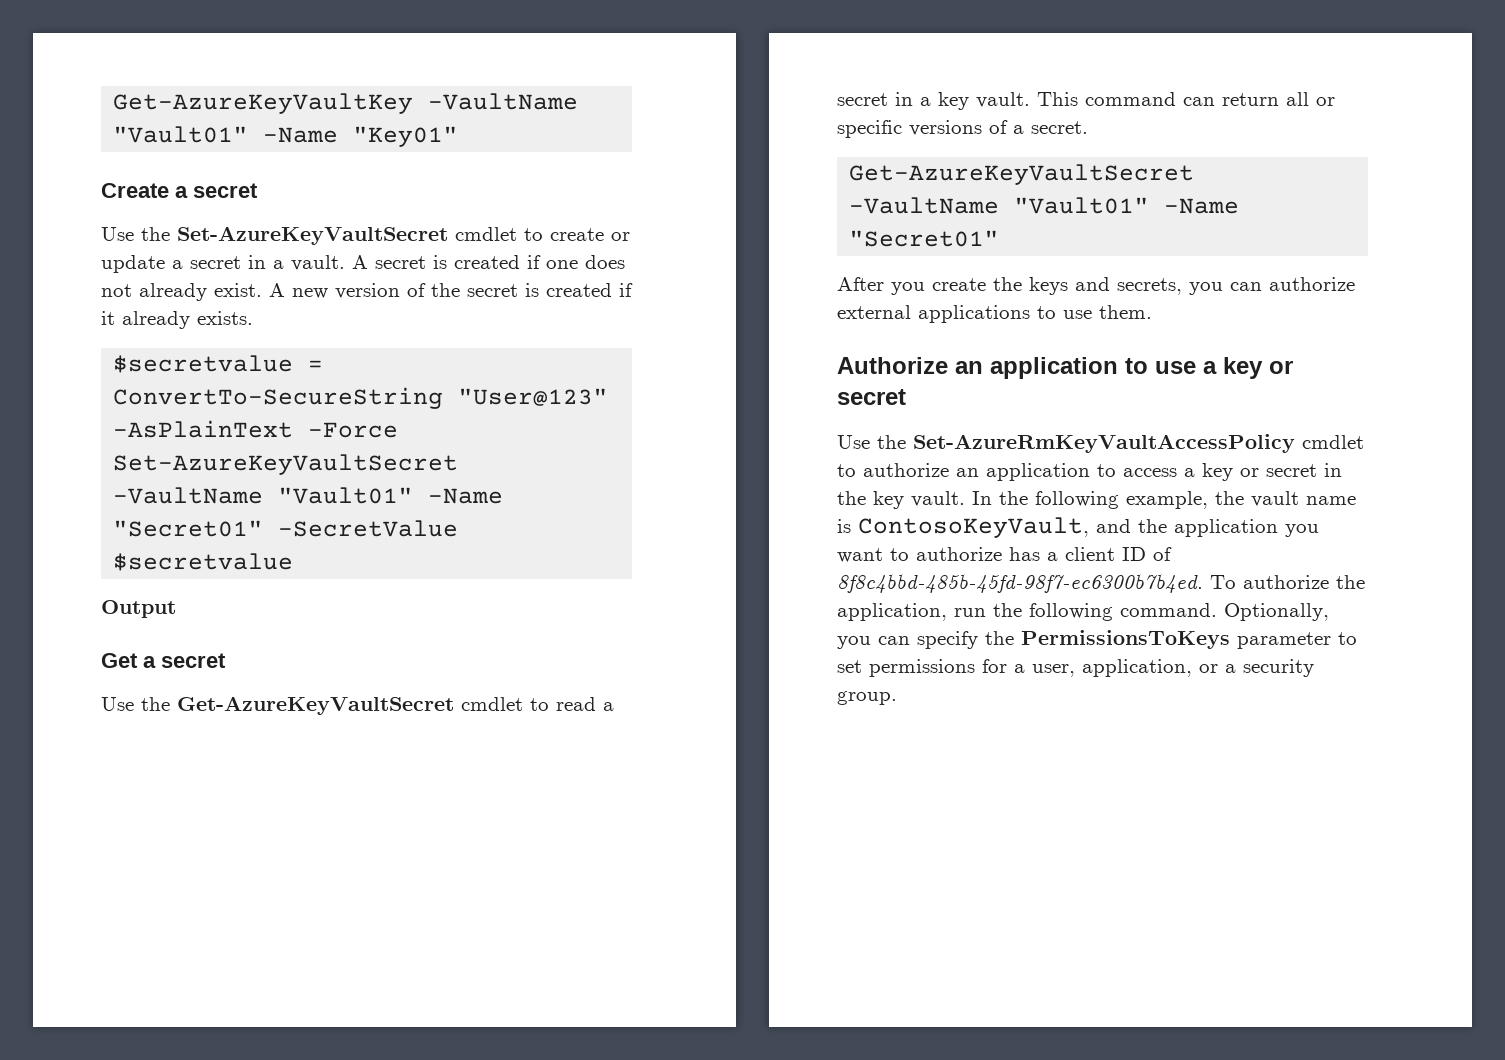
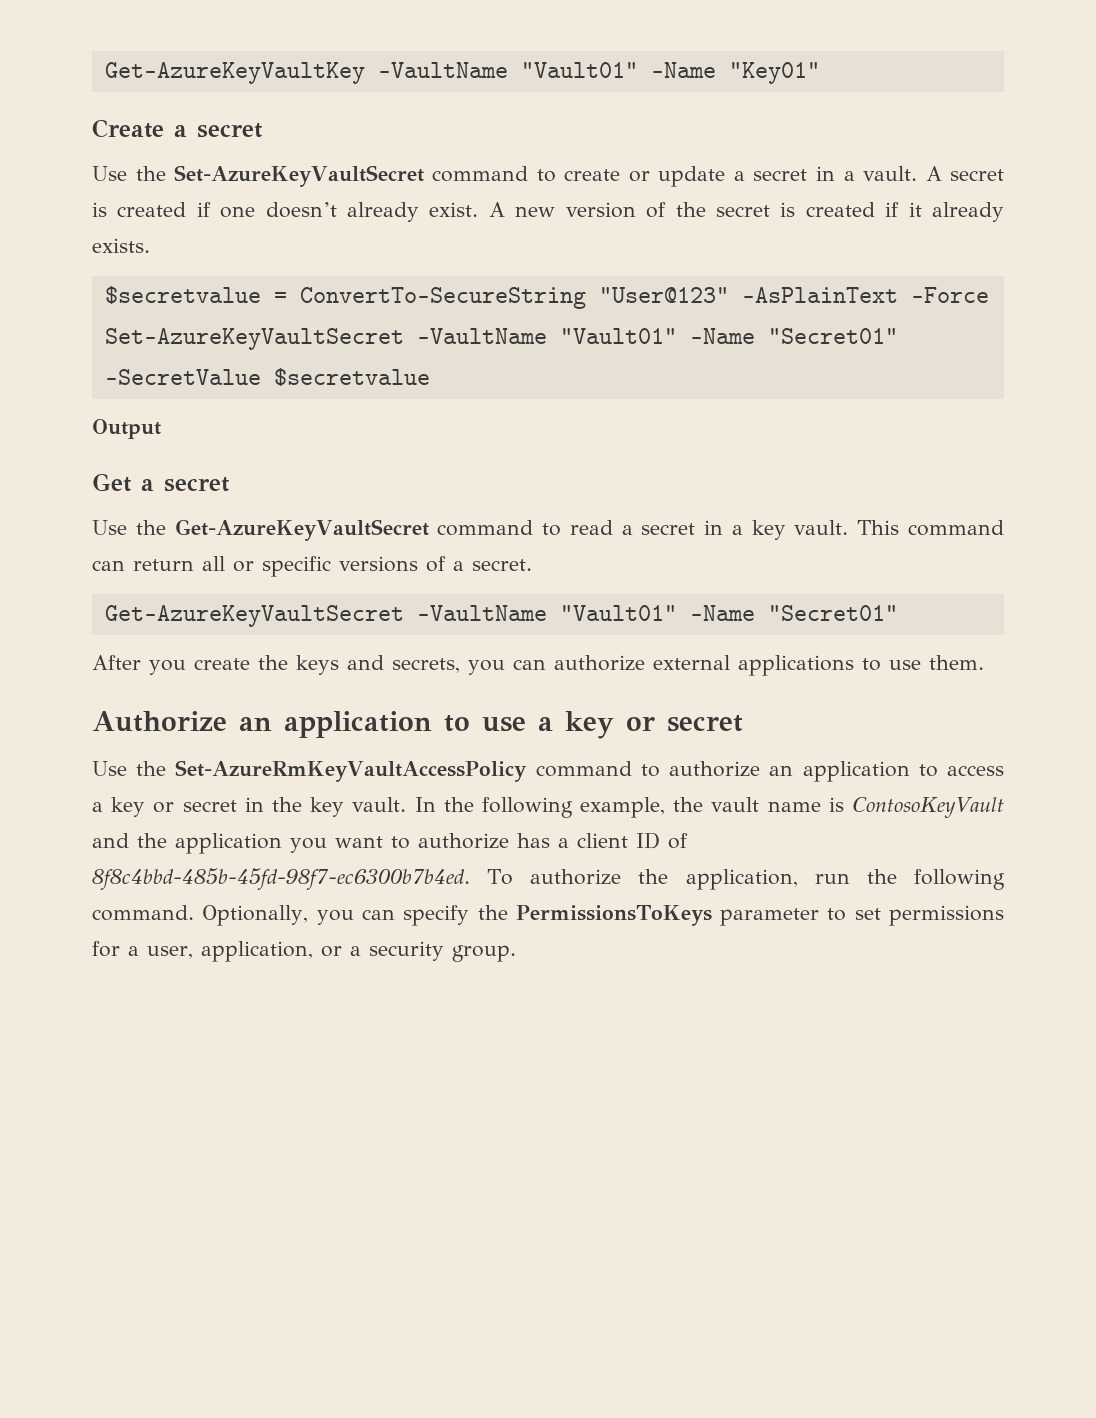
- Use the Set-AzureKeyVaultSecret cmdlet to create or update a secret in a vault.
+ Use the Set-AzureKeyVaultSecret command to create or update a secret in a vault.
- A secret is created if one does not already exist.
+ A secret is created if one doesn’t already exist.
- Use the Get-AzureKeyVaultSecret cmdlet to read a secret in a key vault.
+ Use the Get-AzureKeyVaultSecret command to read a secret in a key vault.
- Use the Set-AzureRmKeyVaultAccessPolicy cmdlet to authorize an application to access a key or secret in the key vault.
+ Use the Set-AzureRmKeyVaultAccessPolicy command to authorize an application to access a key or secret in the key vault.
- In the following example, the vault name is ContosoKeyVault, and the application you want to authorize has a client ID of 8f8c4bbd-485b-45fd-98f7-ec6300b7b4ed.
+ In the following example, the vault name is ContosoKeyVault and the application you want to authorize has a client ID of 8f8c4bbd-485b-45fd-98f7-ec6300b7b4ed.

